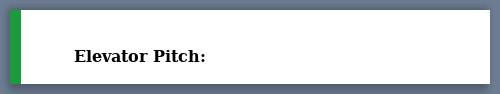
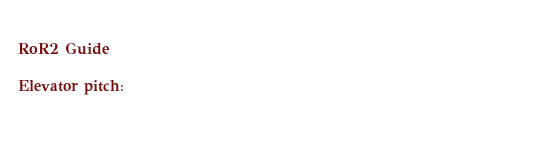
- Elevator Pitch:
+ RoR2 Guide
+ Elevator pitch:

